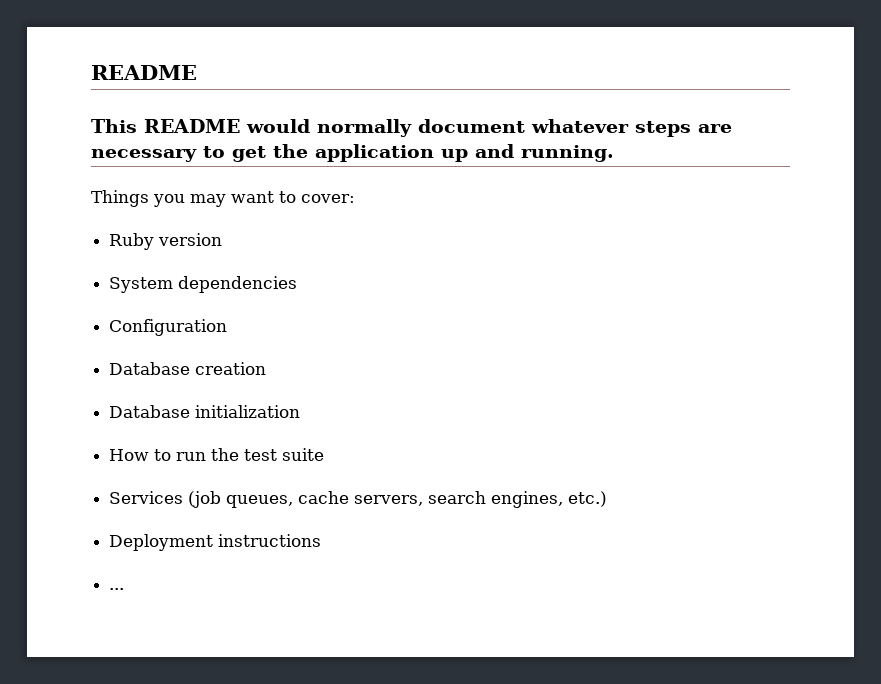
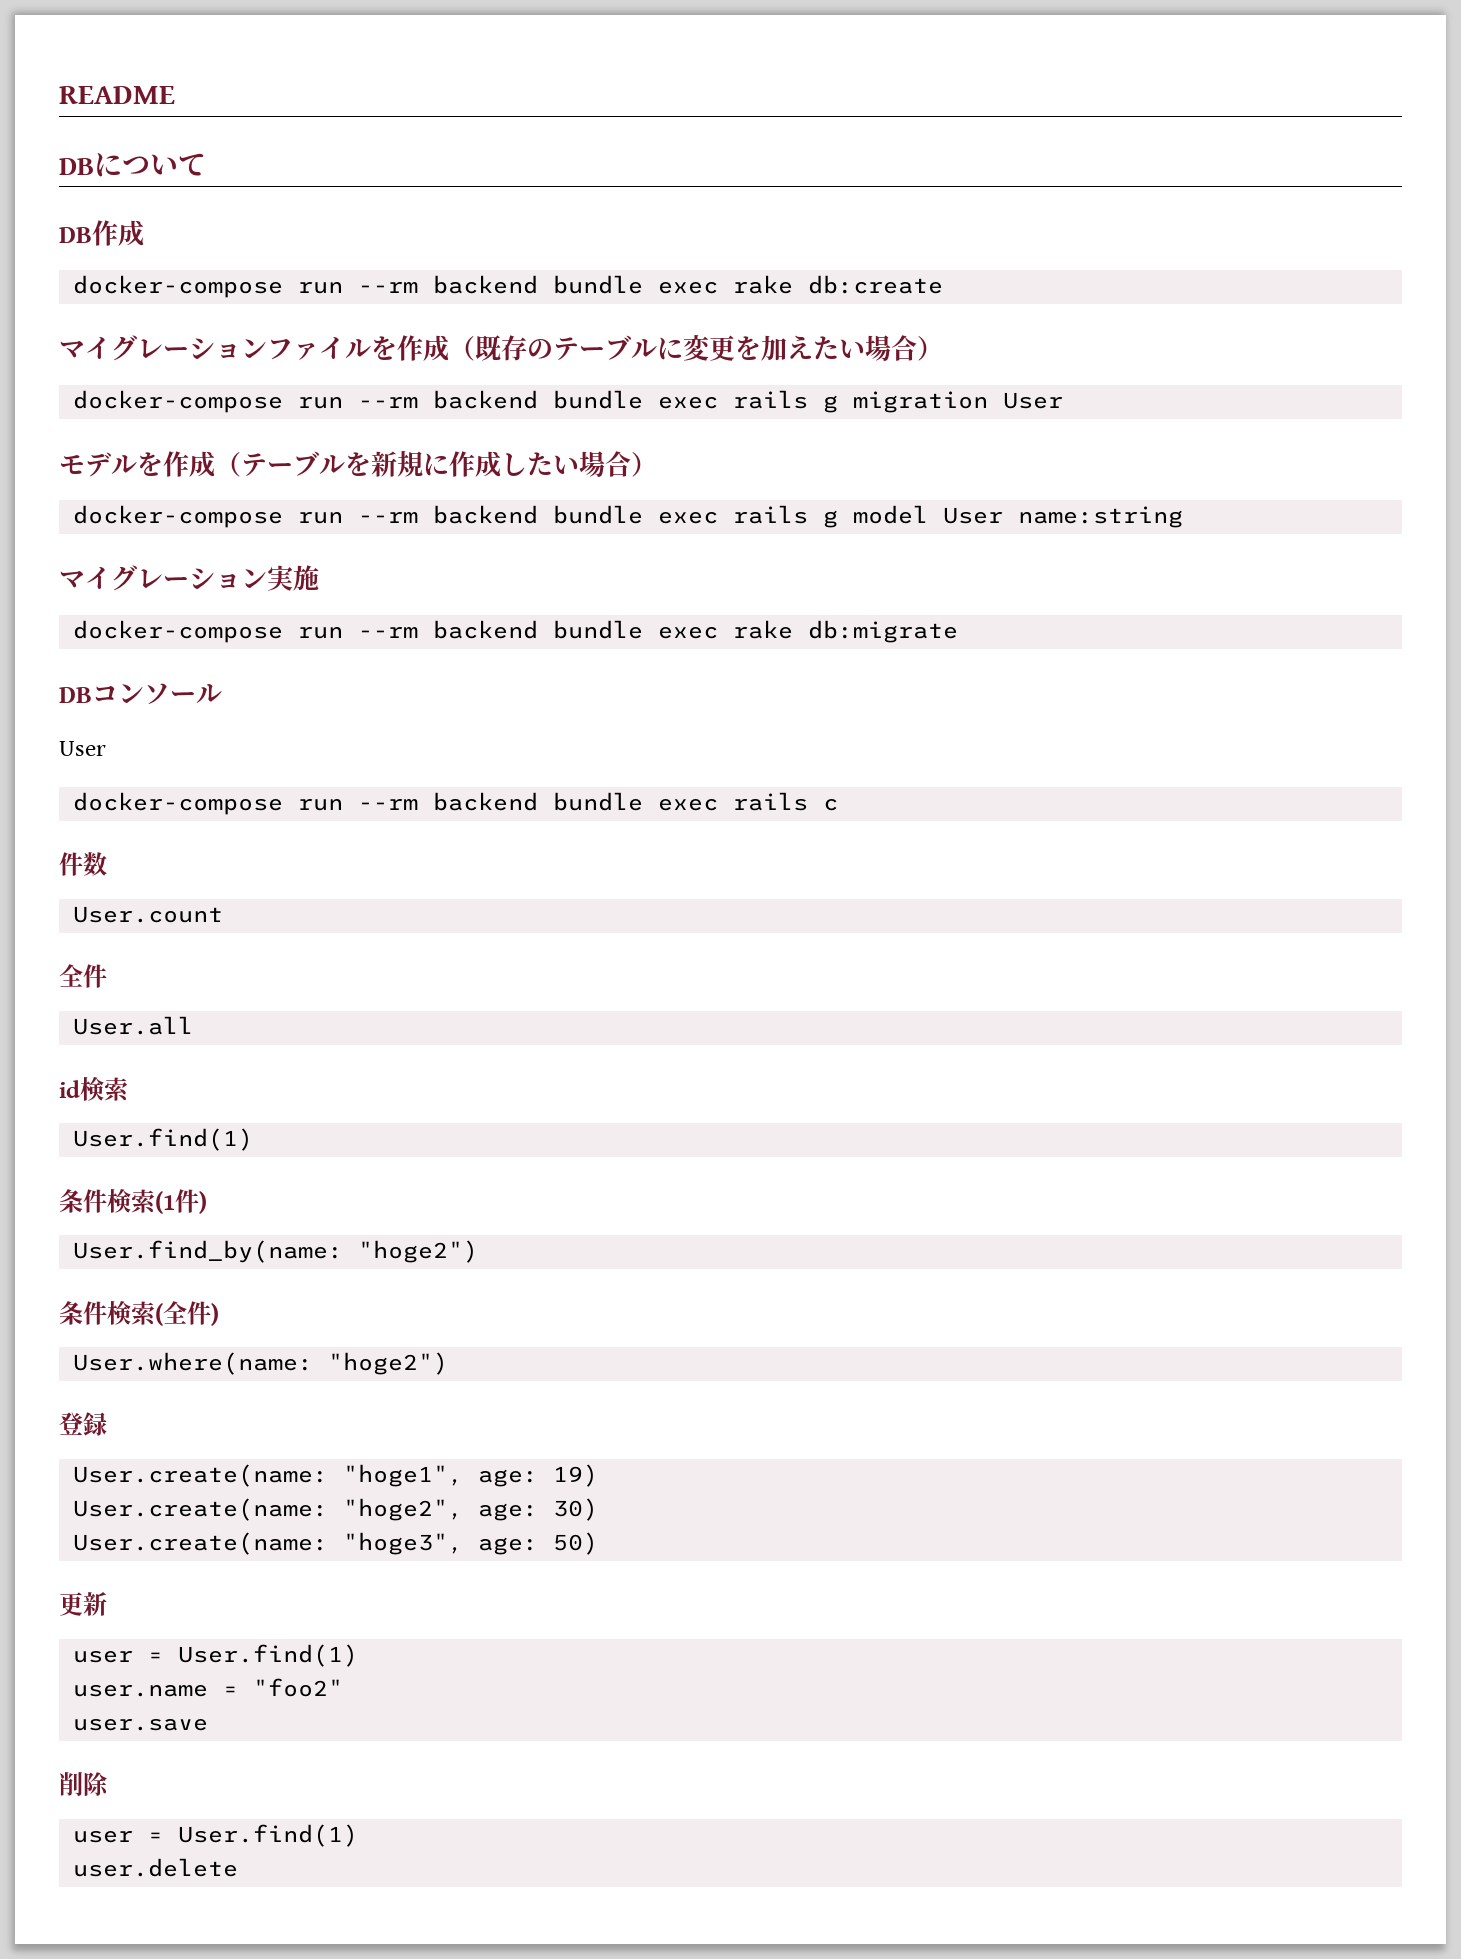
- This README would normally document whatever steps are necessary to get the application up and running.
- Things you may want to cover:
- Ruby version
- System dependencies
- Configuration
- Database creation
- Database initialization
- How to run the test suite
- Services (job queues, cache servers, search engines, etc.)
- Deployment instructions
- ...
+ DBについて
+ DB作成
+ docker-compose run --rm backend bundle exec rake db:create
+ マイグレーションファイルを作成（既存のテーブルに変更を加えたい場合）
+ docker-compose run --rm backend bundle exec rails g migration User
+ モデルを作成（テーブルを新規に作成したい場合）
+ docker-compose run --rm backend bundle exec rails g model User name:string
+ マイグレーション実施
+ docker-compose run --rm backend bundle exec rake db:migrate
+ DBコンソール
+ User
+ docker-compose run --rm backend bundle exec rails c
+ 件数
+ User.count
+ 全件
+ User.all
+ id検索
+ User.find(1)
+ 条件検索(1件)
+ User.find_by(name: "hoge2")
+ 条件検索(全件)
+ User.where(name: "hoge2")
+ 登録
+ User.create(name: "hoge1", age: 19)
+ User.create(name: "hoge2", age: 30)
+ User.create(name: "hoge3", age: 50)
+ 更新
+ user = User.find(1)
+ user.name = "foo2"
+ user.save
+ 削除
+ user = User.find(1)
+ user.delete

